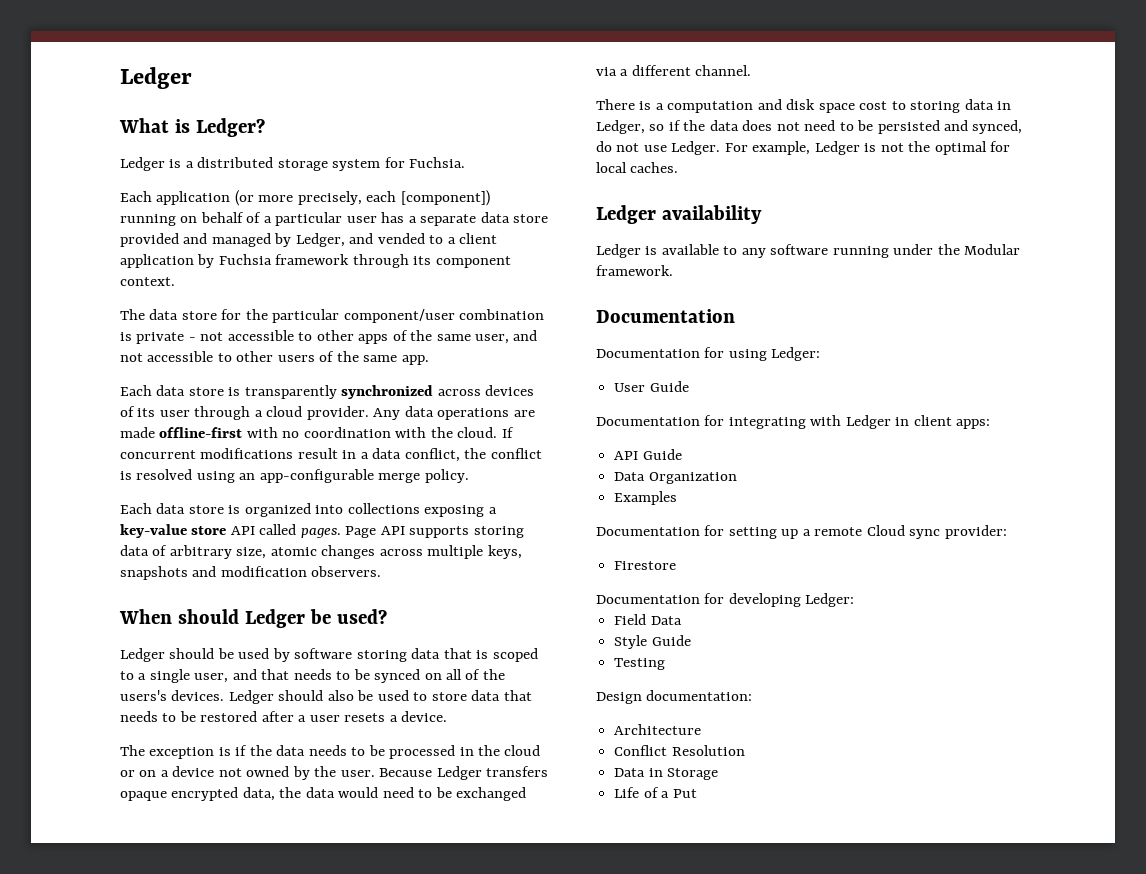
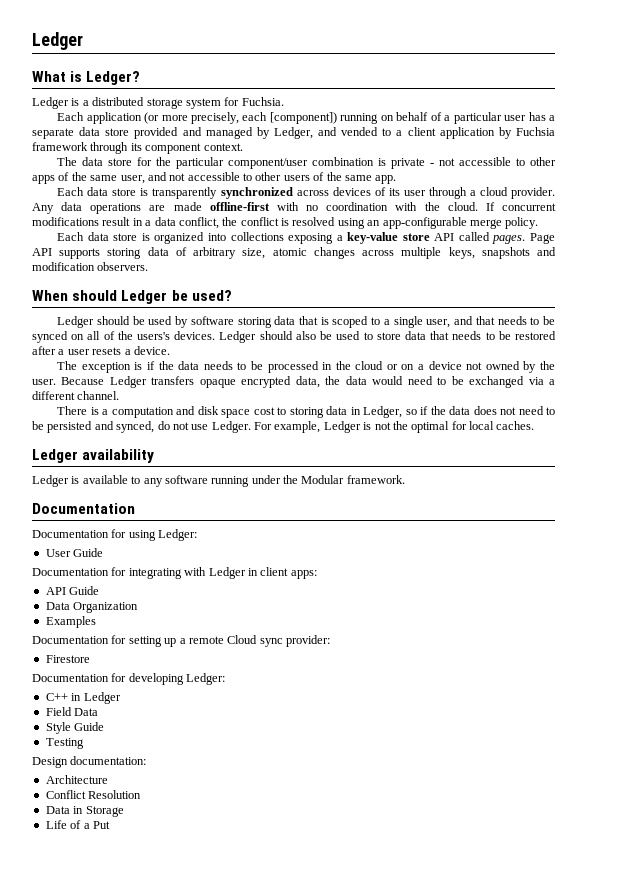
+ C++ in Ledger

